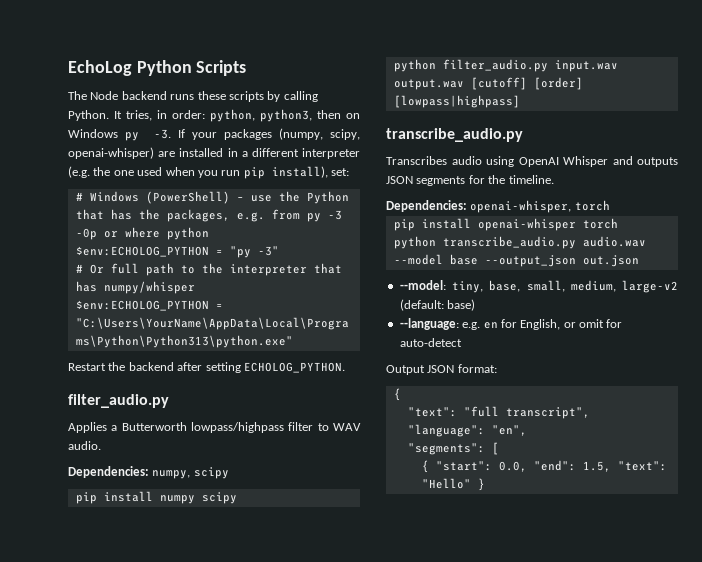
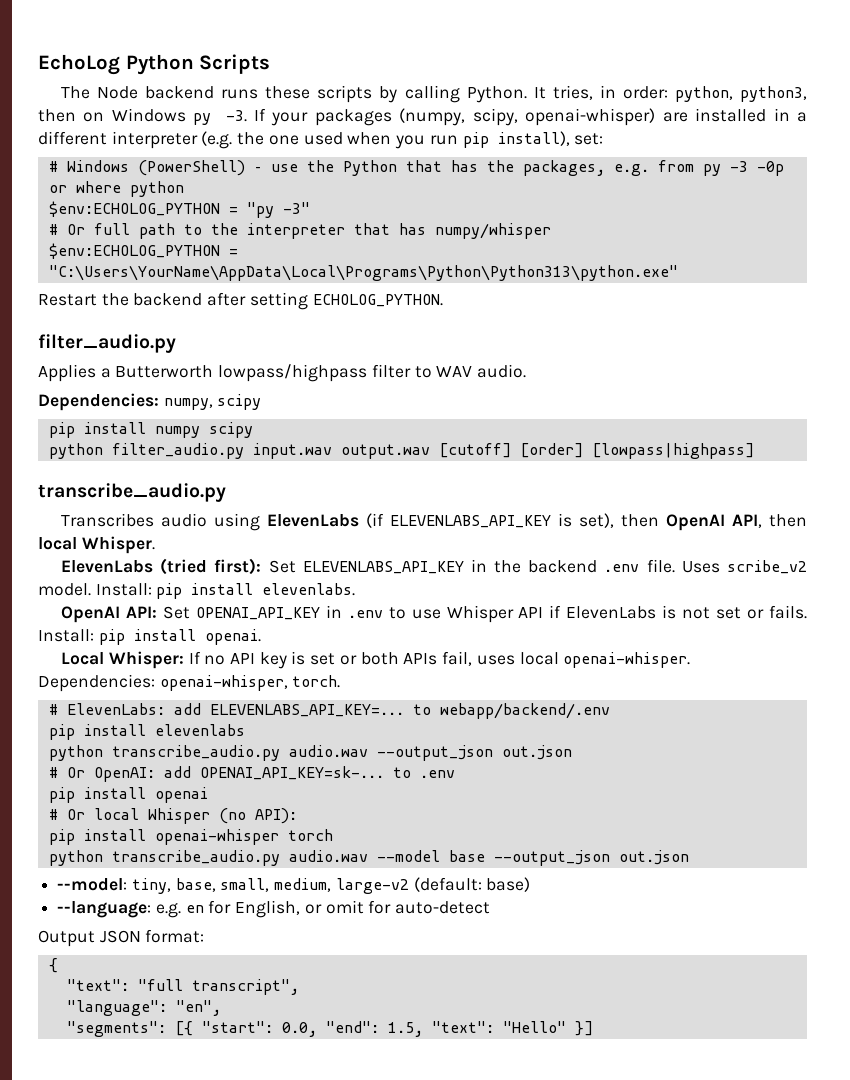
- Transcribes audio using OpenAI Whisper and outputs JSON segments for the timeline.
- Dependencies: openai-whisper, torch
+ Transcribes audio using ElevenLabs (if ELEVENLABS_API_KEY is set), then OpenAI API, then local Whisper.
+ ElevenLabs (tried first): Set ELEVENLABS_API_KEY in the backend .env file. Uses scribe_v2 model. Install: pip install elevenlabs.
+ OpenAI API: Set OPENAI_API_KEY in .env to use Whisper API if ElevenLabs is not set or fails. Install: pip install openai.
+ Local Whisper: If no API key is set or both APIs fail, uses local openai-whisper. Dependencies: openai-whisper, torch.
+ # ElevenLabs: add ELEVENLABS_API_KEY=... to webapp/backend/.env
+ pip install elevenlabs
+ python transcribe_audio.py audio.wav --output_json out.json
+ # Or OpenAI: add OPENAI_API_KEY=sk-... to .env
+ pip install openai
+ # Or local Whisper (no API):
- "segments": [
- { "start": 0.0, "end": 1.5, "text": "Hello" }
+ "segments": [{ "start": 0.0, "end": 1.5, "text": "Hello" }]

